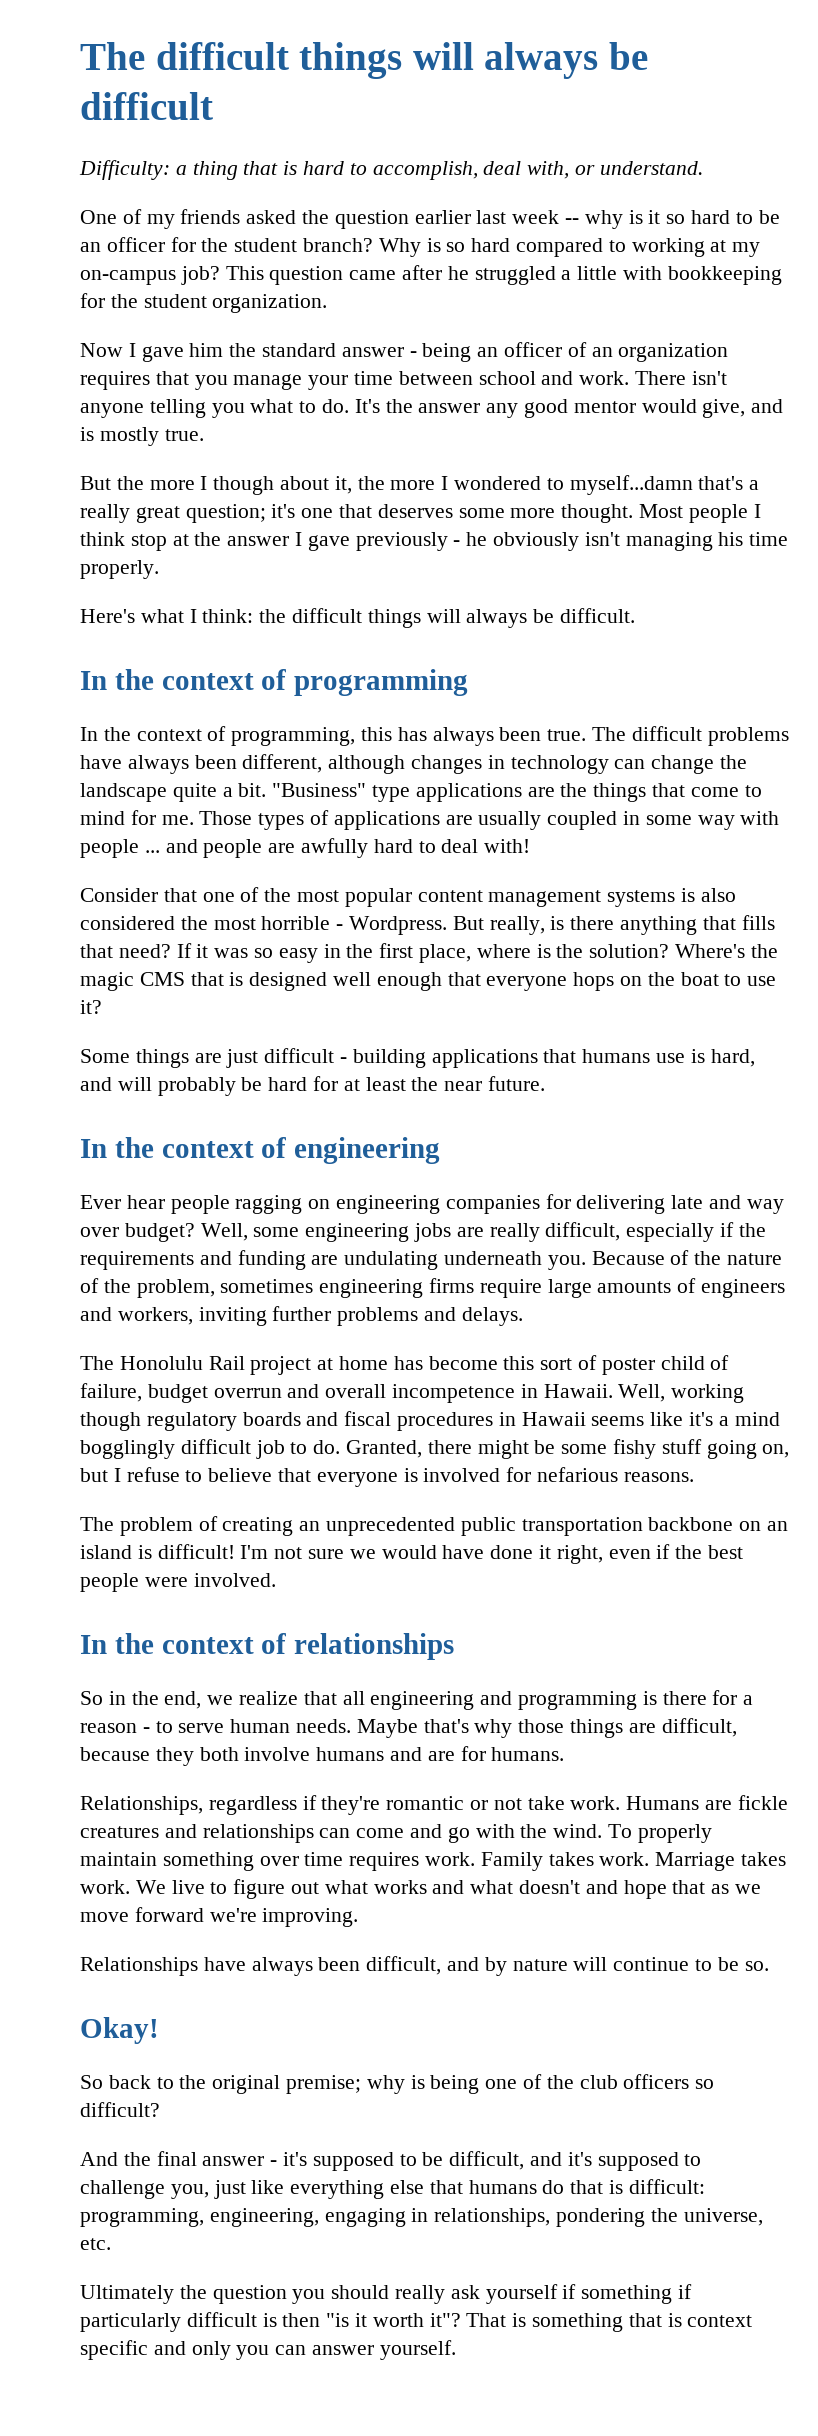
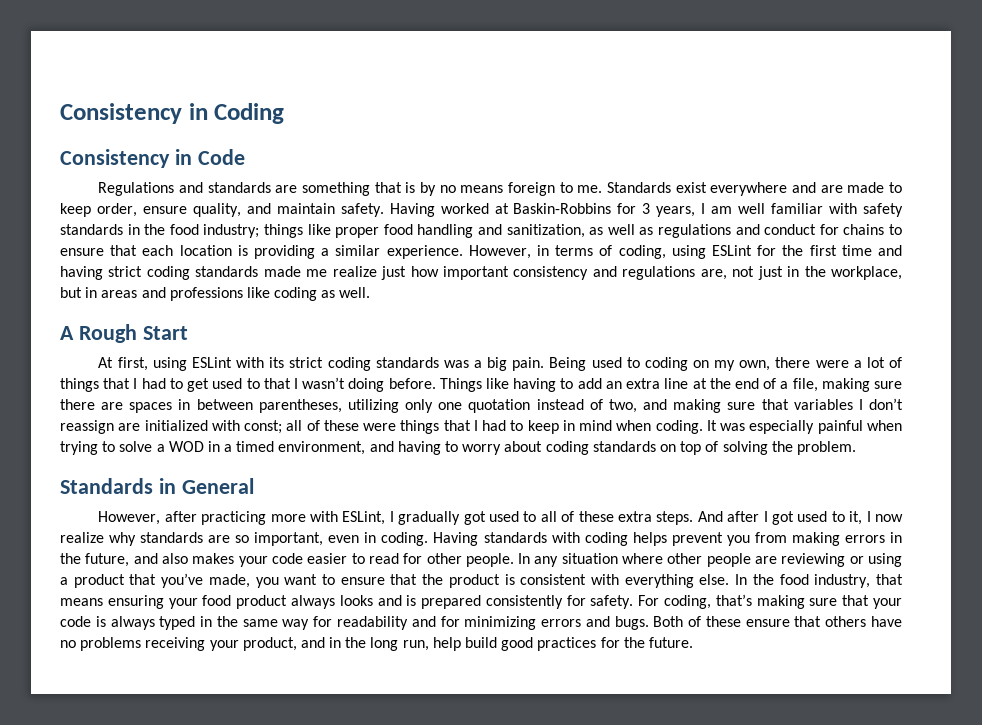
- The difficult things will always be difficult
- Difficulty: a thing that is hard to accomplish, deal with, or understand.
- One of my friends asked the question earlier last week -- why is it so hard to be an officer for the student branch? Why is so hard compared to working at my on-campus job? This question came after he struggled a little with bookkeeping for the student organization.
- Now I gave him the standard answer - being an officer of an organization requires that you manage your time between school and work. There isn't anyone telling you what to do. It's the answer any good mentor would give, and is mostly true.
- But the more I though about it, the more I wondered to myself...damn that's a really great question; it's one that deserves some more thought. Most people I think stop at the answer I gave previously - he obviously isn't managing his time properly.
- Here's what I think: the difficult things will always be difficult.
- In the context of programming
- In the context of programming, this has always been true. The difficult problems have always been different, although changes in technology can change the landscape quite a bit. "Business" type applications are the things that come to mind for me. Those types of applications are usually coupled in some way with people ... and people are awfully hard to deal with!
- Consider that one of the most popular content management systems is also considered the most horrible - Wordpress. But really, is there anything that fills that need? If it was so easy in the first place, where is the solution? Where's the magic CMS that is designed well enough that everyone hops on the boat to use it?
- Some things are just difficult - building applications that humans use is hard, and will probably be hard for at least the near future.
- In the context of engineering
- Ever hear people ragging on engineering companies for delivering late and way over budget? Well, some engineering jobs are really difficult, especially if the requirements and funding are undulating underneath you. Because of the nature of the problem, sometimes engineering firms require large amounts of engineers and workers, inviting further problems and delays.
- The Honolulu Rail project at home has become this sort of poster child of failure, budget overrun and overall incompetence in Hawaii. Well, working though regulatory boards and fiscal procedures in Hawaii seems like it's a mind bogglingly difficult job to do. Granted, there might be some fishy stuff going on, but I refuse to believe that everyone is involved for nefarious reasons.
- The problem of creating an unprecedented public transportation backbone on an island is difficult! I'm not sure we would have done it right, even if the best people were involved.
- In the context of relationships
- So in the end, we realize that all engineering and programming is there for a reason - to serve human needs. Maybe that's why those things are difficult, because they both involve humans and are for humans.
- Relationships, regardless if they're romantic or not take work. Humans are fickle creatures and relationships can come and go with the wind. To properly maintain something over time requires work. Family takes work. Marriage takes work. We live to figure out what works and what doesn't and hope that as we move forward we're improving.
- Relationships have always been difficult, and by nature will continue to be so.
- Okay!
- So back to the original premise; why is being one of the club officers so difficult?
- And the final answer - it's supposed to be difficult, and it's supposed to challenge you, just like everything else that humans do that is difficult: programming, engineering, engaging in relationships, pondering the universe, etc.
- Ultimately the question you should really ask yourself if something if particularly difficult is then "is it worth it"? That is something that is context specific and only you can answer yourself.
+ Consistency in Coding
+ Consistency in Code
+ Regulations and standards are something that is by no means foreign to me. Standards exist everywhere and are made to keep order, ensure quality, and maintain safety. Having worked at Baskin-Robbins for 3 years, I am well familiar with safety standards in the food industry; things like proper food handling and sanitization, as well as regulations and conduct for chains to ensure that each location is providing a similar experience. However, in terms of coding, using ESLint for the first time and having strict coding standards made me realize just how important consistency and regulations are, not just in the workplace, but in areas and professions like coding as well.
+ A Rough Start
+ At first, using ESLint with its strict coding standards was a big pain. Being used to coding on my own, there were a lot of things that I had to get used to that I wasn’t doing before. Things like having to add an extra line at the end of a file, making sure there are spaces in between parentheses, utilizing only one quotation instead of two, and making sure that variables I don’t reassign are initialized with const; all of these were things that I had to keep in mind when coding. It was especially painful when trying to solve a WOD in a timed environment, and having to worry about coding standards on top of solving the problem.
+ Standards in General
+ However, after practicing more with ESLint, I gradually got used to all of these extra steps. And after I got used to it, I now realize why standards are so important, even in coding. Having standards with coding helps prevent you from making errors in the future, and also makes your code easier to read for other people. In any situation where other people are reviewing or using a product that you’ve made, you want to ensure that the product is consistent with everything else. In the food industry, that means ensuring your food product always looks and is prepared consistently for safety. For coding, that’s making sure that your code is always typed in the same way for readability and for minimizing errors and bugs. Both of these ensure that others have no problems receiving your product, and in the long run, help build good practices for the future.

